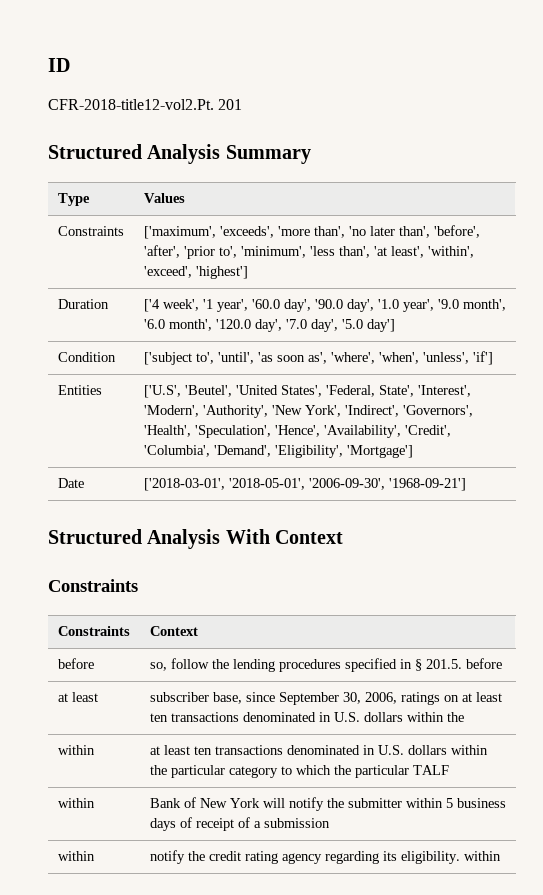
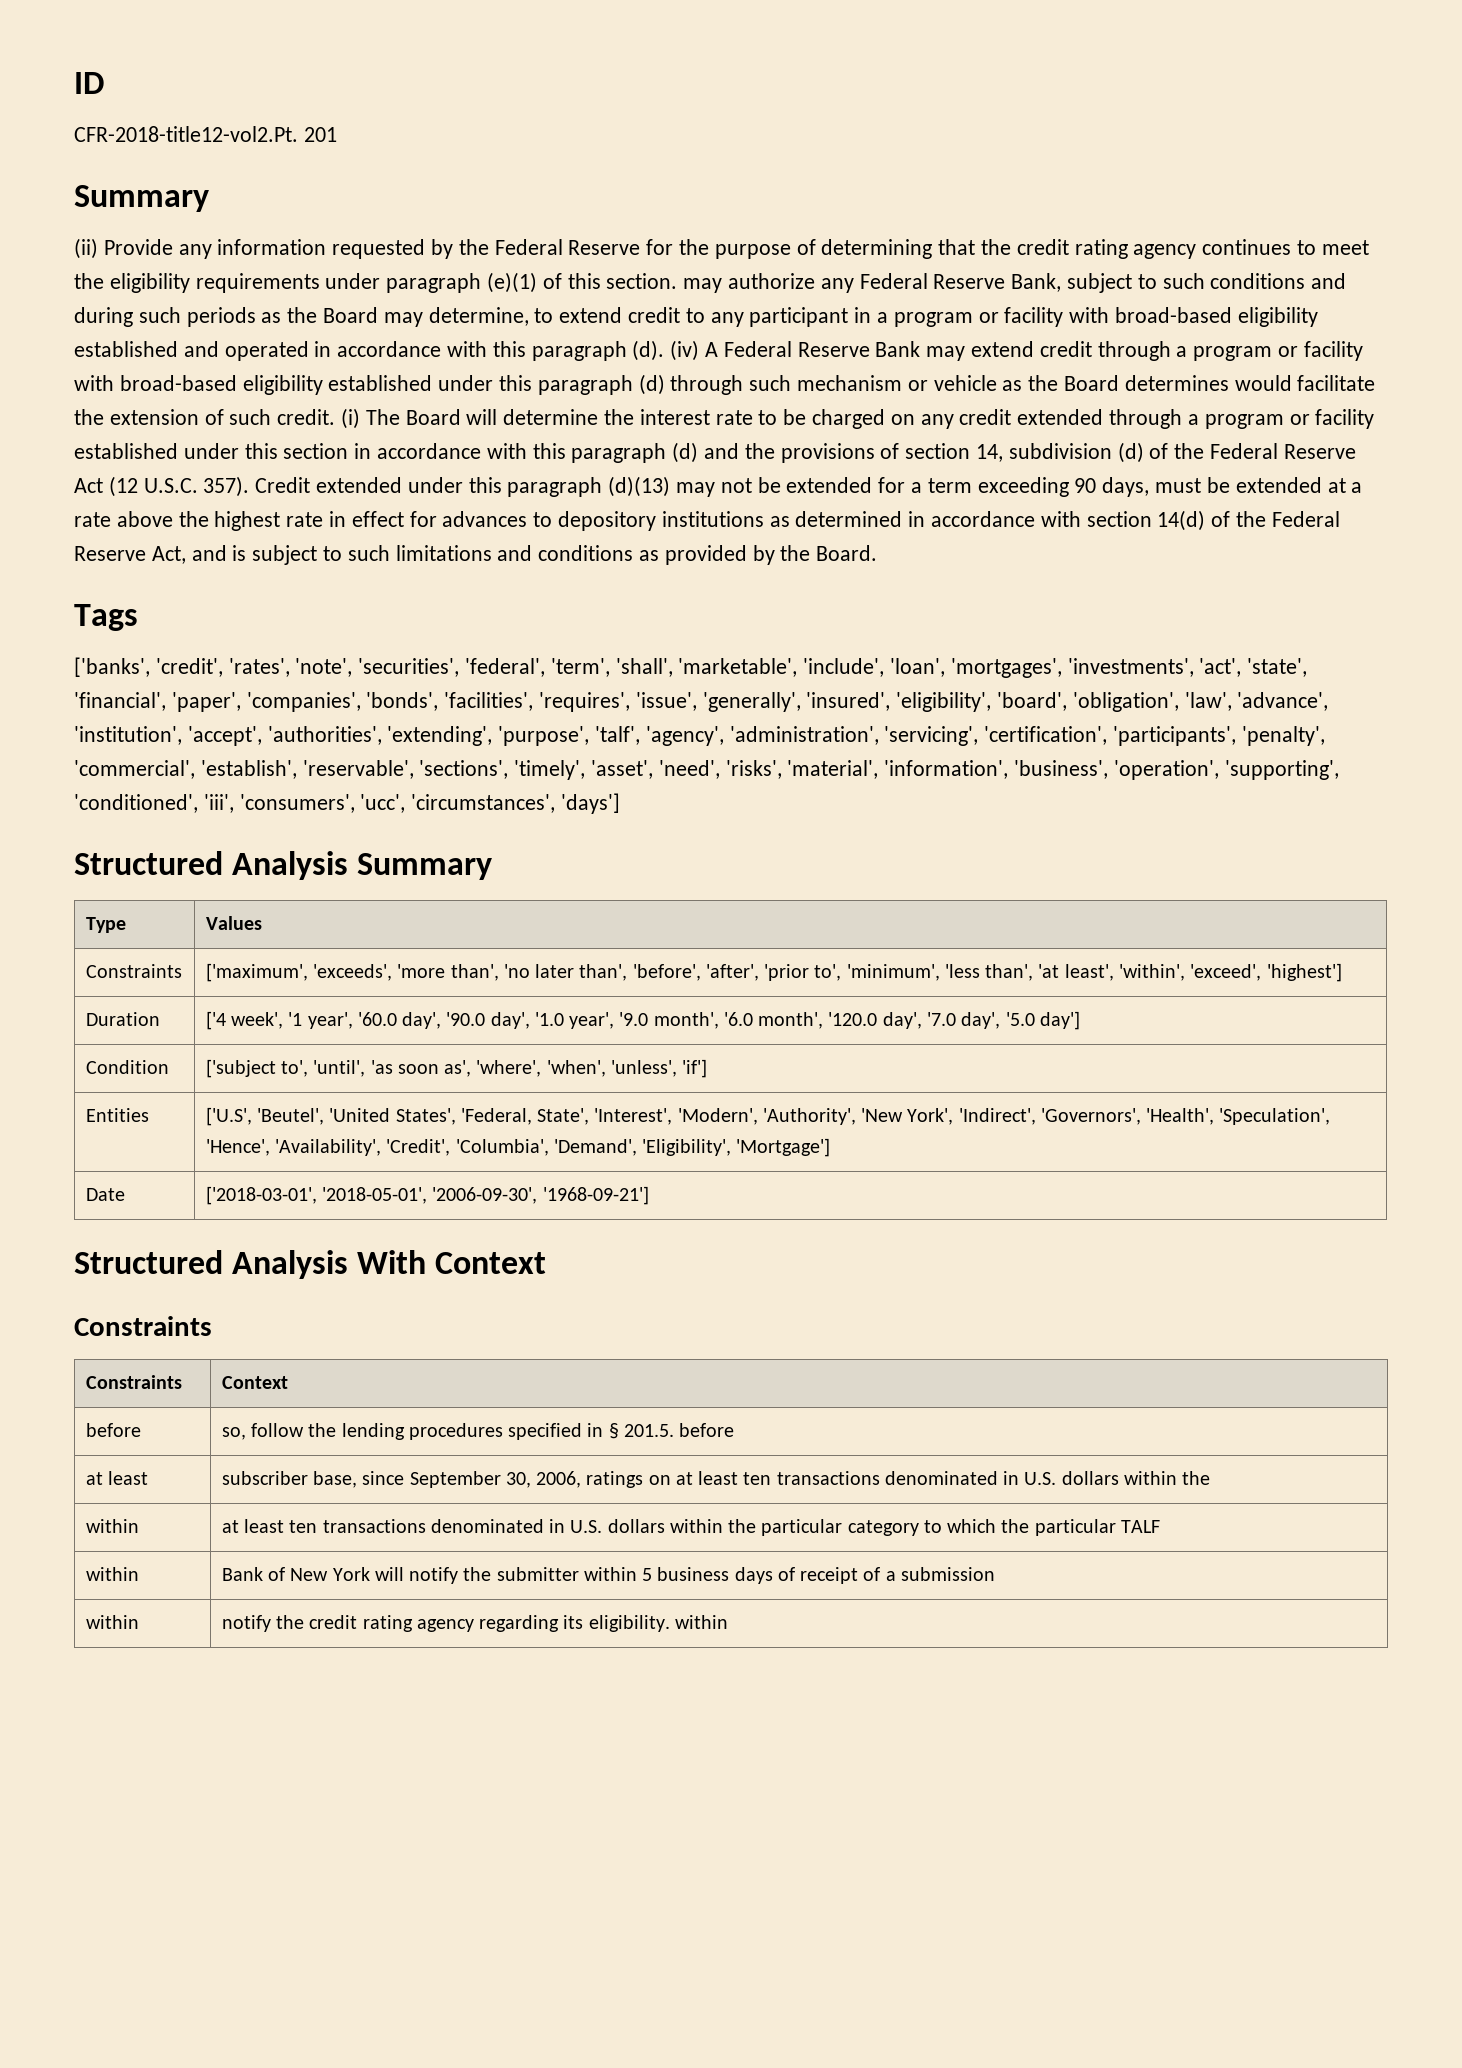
  CFR-2018-title12-vol2.Pt. 201
+ Summary
+ (ii) Provide any information requested by the Federal Reserve for the purpose of determining that the credit rating agency continues to meet the eligibility requirements under paragraph (e)(1) of this section. may authorize any Federal Reserve Bank, subject to such conditions and during such periods as the Board may determine, to extend credit to any participant in a program or facility with broad-based eligibility established and operated in accordance with this paragraph (d). (iv) A Federal Reserve Bank may extend credit through a program or facility with broad-based eligibility established under this paragraph (d) through such mechanism or vehicle as the Board determines would facilitate the extension of such credit. (i) The Board will determine the interest rate to be charged on any credit extended through a program or facility established under this section in accordance with this paragraph (d) and the provisions of section 14, subdivision (d) of the Federal Reserve Act (12 U.S.C. 357). Credit extended under this paragraph (d)(13) may not be extended for a term exceeding 90 days, must be extended at a rate above the highest rate in effect for advances to depository institutions as determined in accordance with section 14(d) of the Federal Reserve Act, and is subject to such limitations and conditions as provided by the Board.
+ Tags
+ ['banks', 'credit', 'rates', 'note', 'securities', 'federal', 'term', 'shall', 'marketable', 'include', 'loan', 'mortgages', 'investments', 'act', 'state', 'financial', 'paper', 'companies', 'bonds', 'facilities', 'requires', 'issue', 'generally', 'insured', 'eligibility', 'board', 'obligation', 'law', 'advance', 'institution', 'accept', 'authorities', 'extending', 'purpose', 'talf', 'agency', 'administration', 'servicing', 'certification', 'participants', 'penalty', 'commercial', 'establish', 'reservable', 'sections', 'timely', 'asset', 'need', 'risks', 'material', 'information', 'business', 'operation', 'supporting', 'conditioned', 'iii', 'consumers', 'ucc', 'circumstances', 'days']

